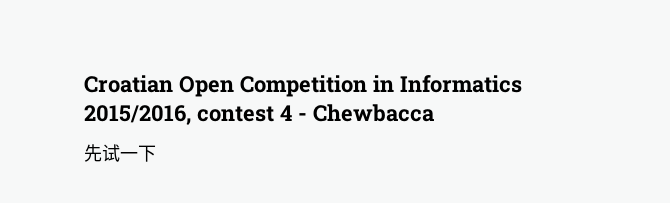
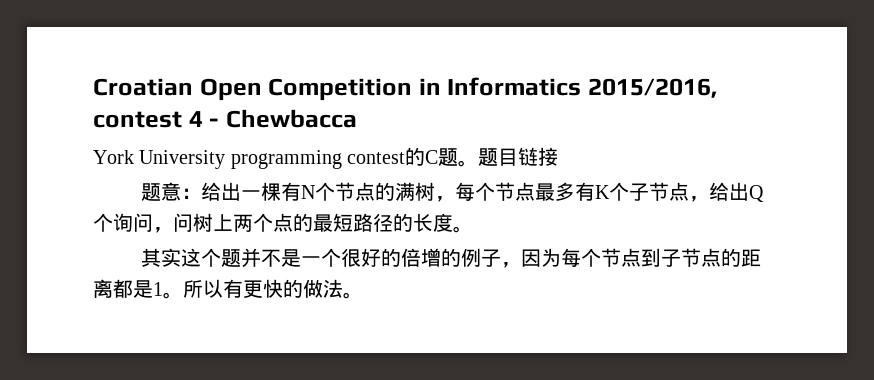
- 先试一下
+ York University programming contest的C题。题目链接
+ 题意：给出一棵有N个节点的满树，每个节点最多有K个子节点，给出Q个询问，问树上两个点的最短路径的长度。
+ 其实这个题并不是一个很好的倍增的例子，因为每个节点到子节点的距离都是1。所以有更快的做法。

